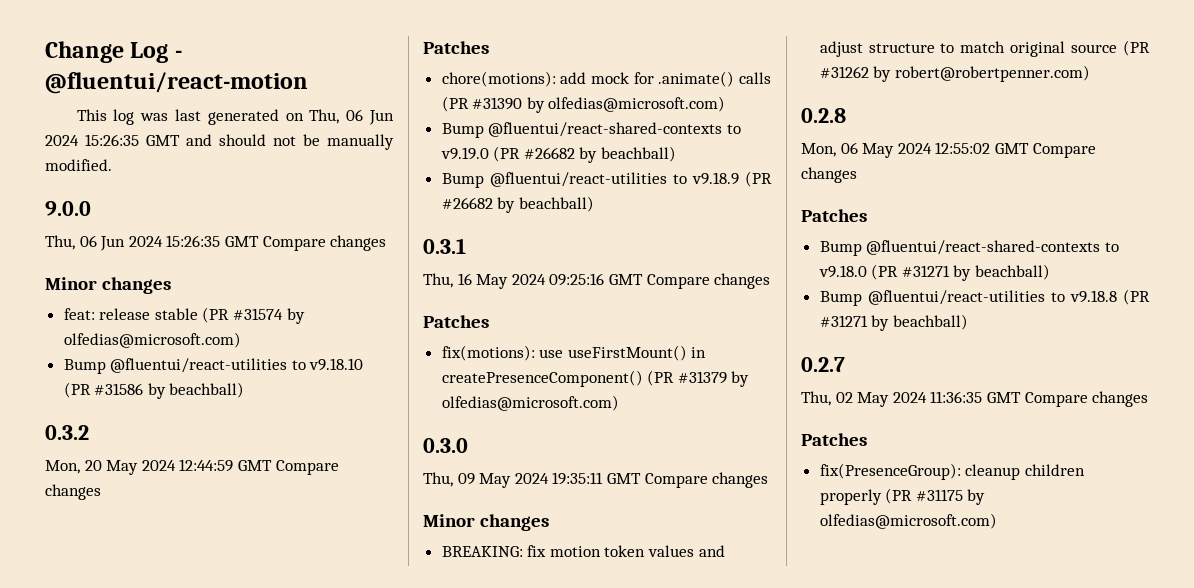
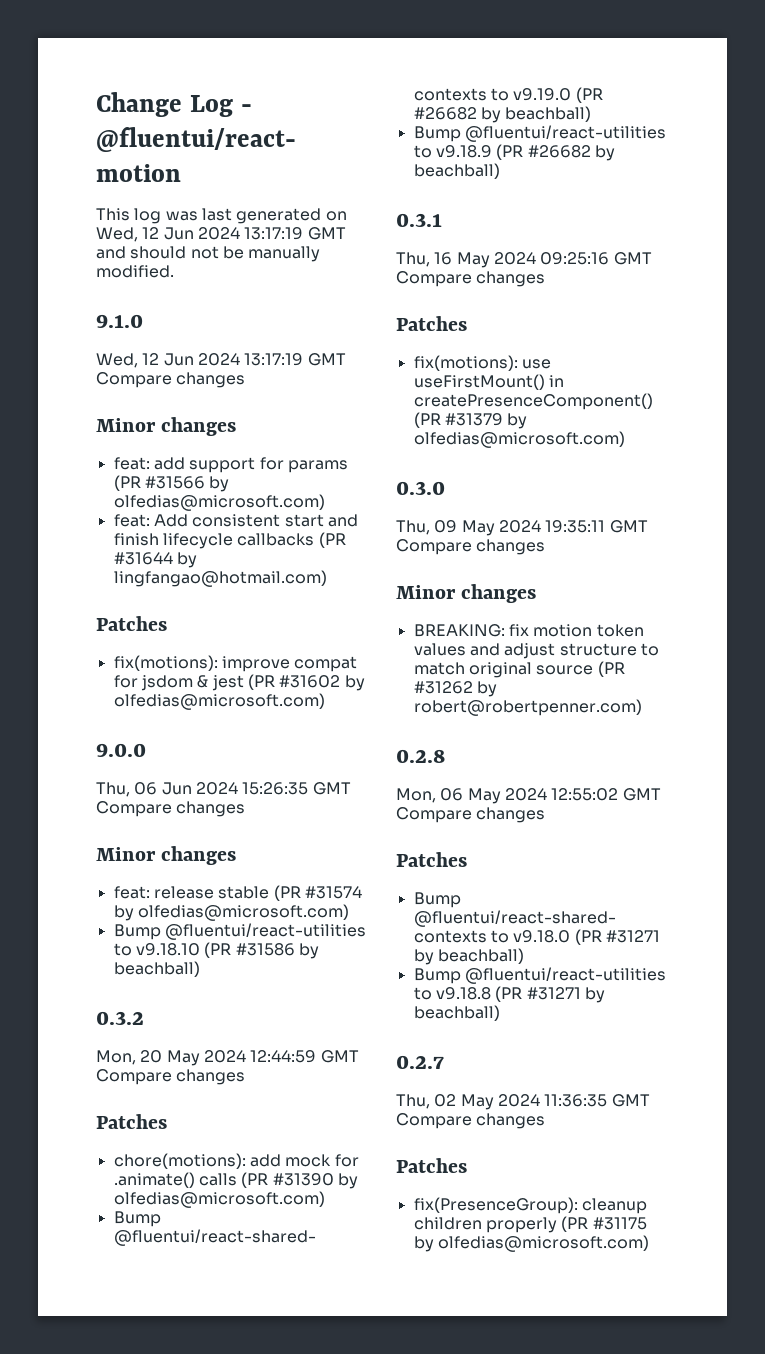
- This log was last generated on Thu, 06 Jun 2024 15:26:35 GMT and should not be manually modified.
+ This log was last generated on Wed, 12 Jun 2024 13:17:19 GMT and should not be manually modified.
+ 9.1.0
+ Wed, 12 Jun 2024 13:17:19 GMT Compare changes
+ Minor changes
+ feat: add support for params (PR #31566 by olfedias@microsoft.com)
+ feat: Add consistent start and finish lifecycle callbacks (PR #31644 by lingfangao@hotmail.com)
+ Patches
+ fix(motions): improve compat for jsdom & jest (PR #31602 by olfedias@microsoft.com)

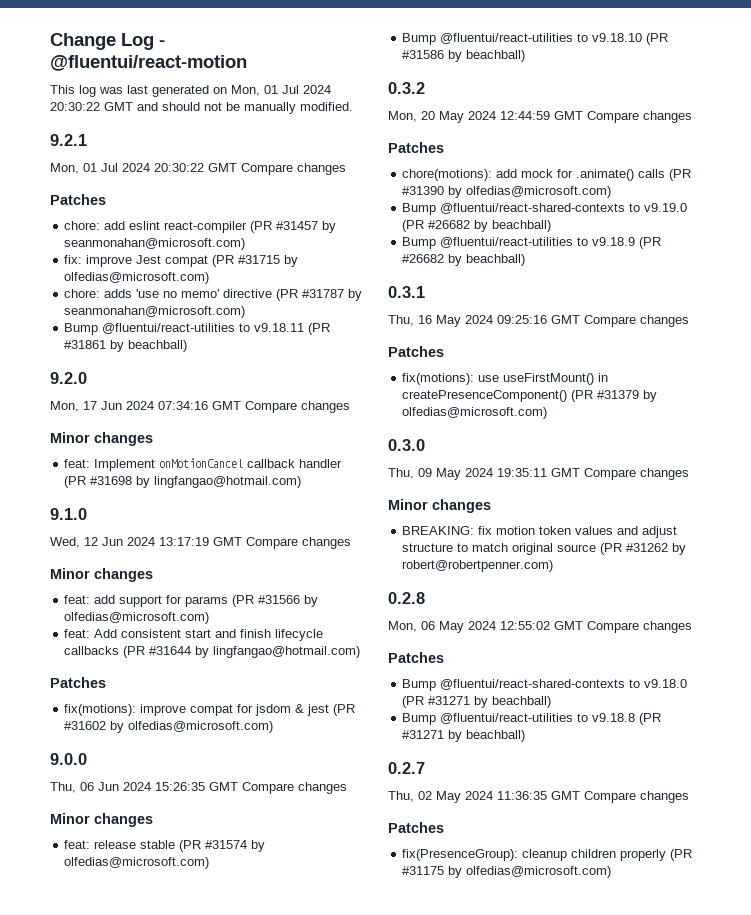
- This log was last generated on Wed, 12 Jun 2024 13:17:19 GMT and should not be manually modified.
+ This log was last generated on Mon, 01 Jul 2024 20:30:22 GMT and should not be manually modified.
+ 9.2.1
+ Mon, 01 Jul 2024 20:30:22 GMT Compare changes
+ Patches
+ chore: add eslint react-compiler (PR #31457 by seanmonahan@microsoft.com)
+ fix: improve Jest compat (PR #31715 by olfedias@microsoft.com)
+ chore: adds 'use no memo' directive (PR #31787 by seanmonahan@microsoft.com)
+ Bump @fluentui/react-utilities to v9.18.11 (PR #31861 by beachball)
+ 9.2.0
+ Mon, 17 Jun 2024 07:34:16 GMT Compare changes
+ Minor changes
+ feat: Implement onMotionCancel callback handler (PR #31698 by lingfangao@hotmail.com)

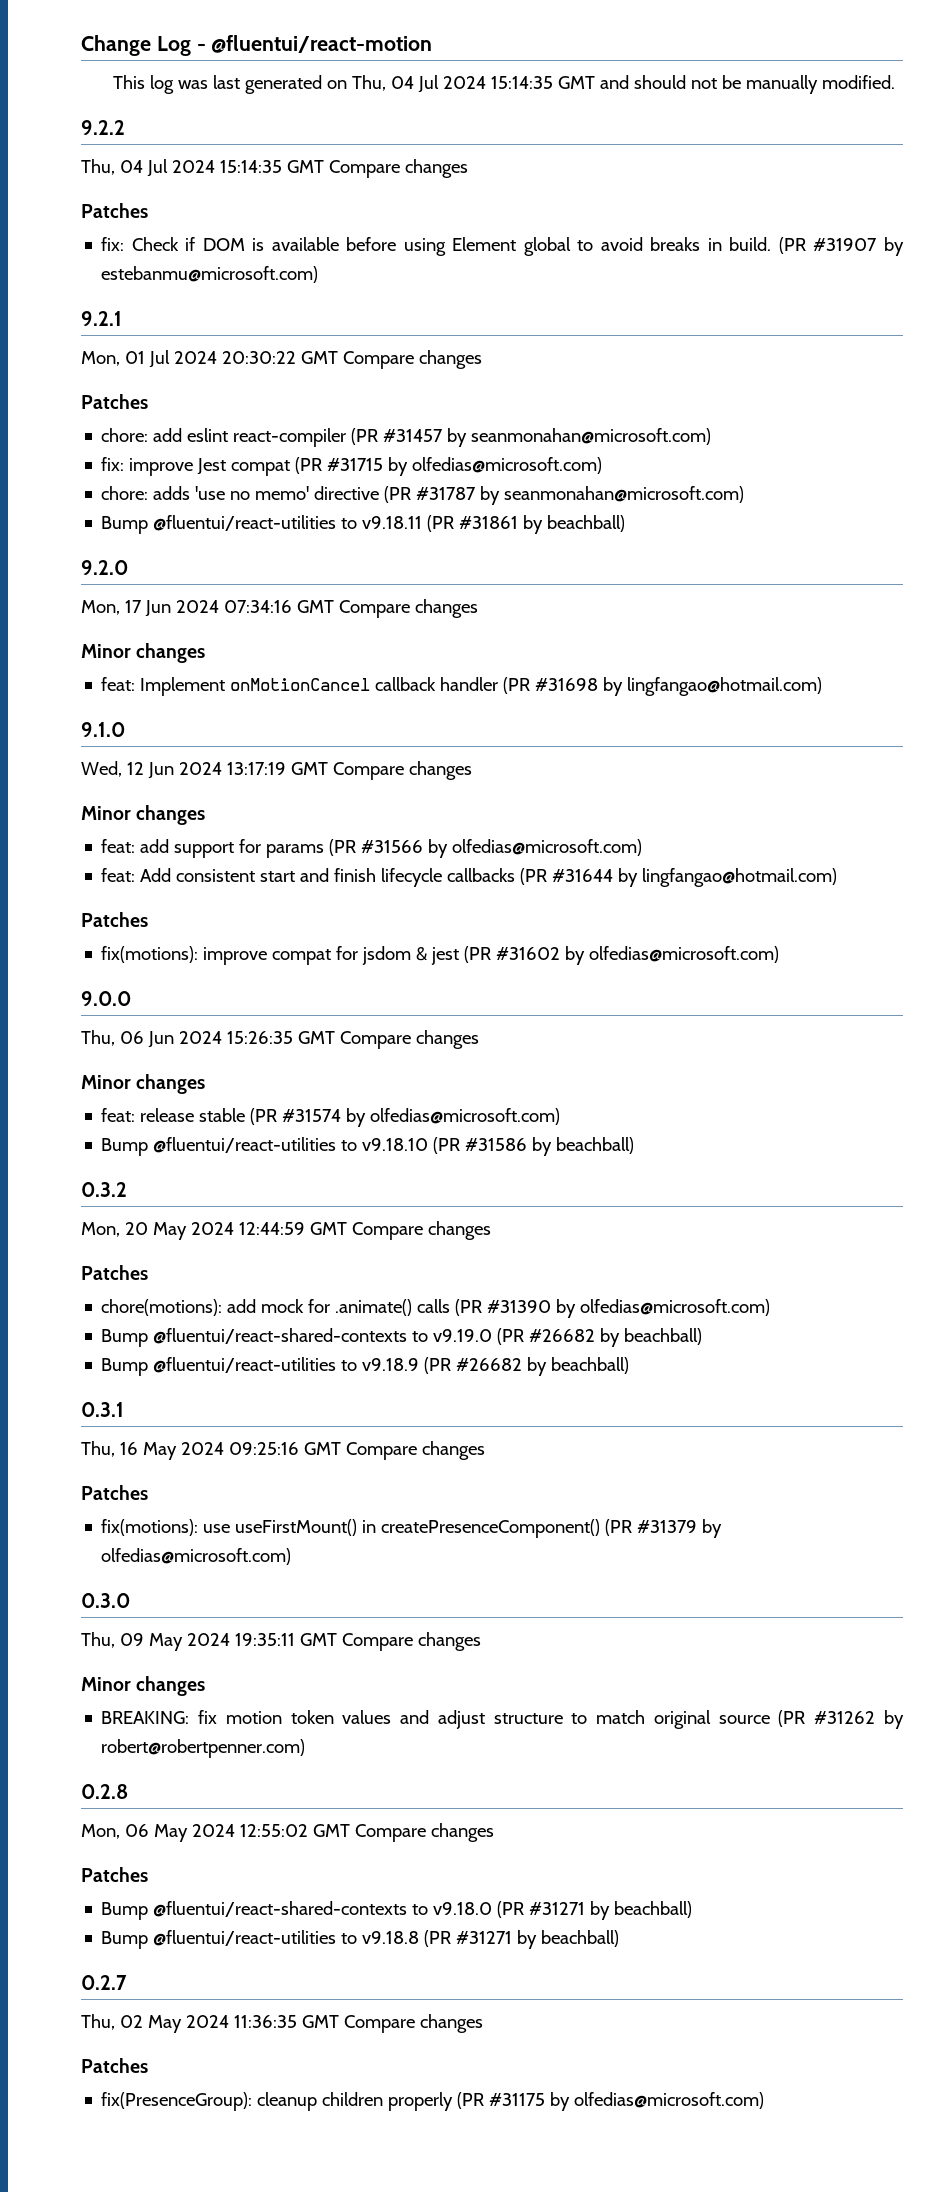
- This log was last generated on Mon, 01 Jul 2024 20:30:22 GMT and should not be manually modified.
+ This log was last generated on Thu, 04 Jul 2024 15:14:35 GMT and should not be manually modified.
+ 9.2.2
+ Thu, 04 Jul 2024 15:14:35 GMT Compare changes
+ Patches
+ fix: Check if DOM is available before using Element global to avoid breaks in build. (PR #31907 by estebanmu@microsoft.com)

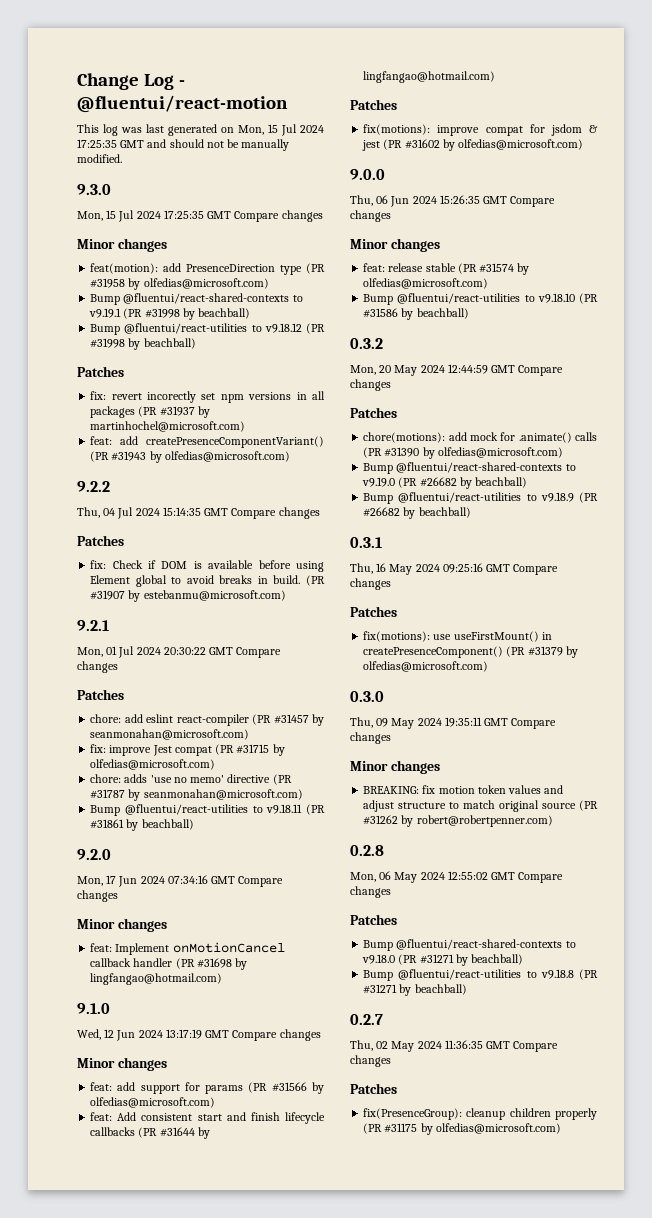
- This log was last generated on Thu, 04 Jul 2024 15:14:35 GMT and should not be manually modified.
+ This log was last generated on Mon, 15 Jul 2024 17:25:35 GMT and should not be manually modified.
+ 9.3.0
+ Mon, 15 Jul 2024 17:25:35 GMT Compare changes
+ Minor changes
+ feat(motion): add PresenceDirection type (PR #31958 by olfedias@microsoft.com)
+ Bump @fluentui/react-shared-contexts to v9.19.1 (PR #31998 by beachball)
+ Bump @fluentui/react-utilities to v9.18.12 (PR #31998 by beachball)
+ Patches
+ fix: revert incorectly set npm versions in all packages (PR #31937 by martinhochel@microsoft.com)
+ feat: add createPresenceComponentVariant() (PR #31943 by olfedias@microsoft.com)

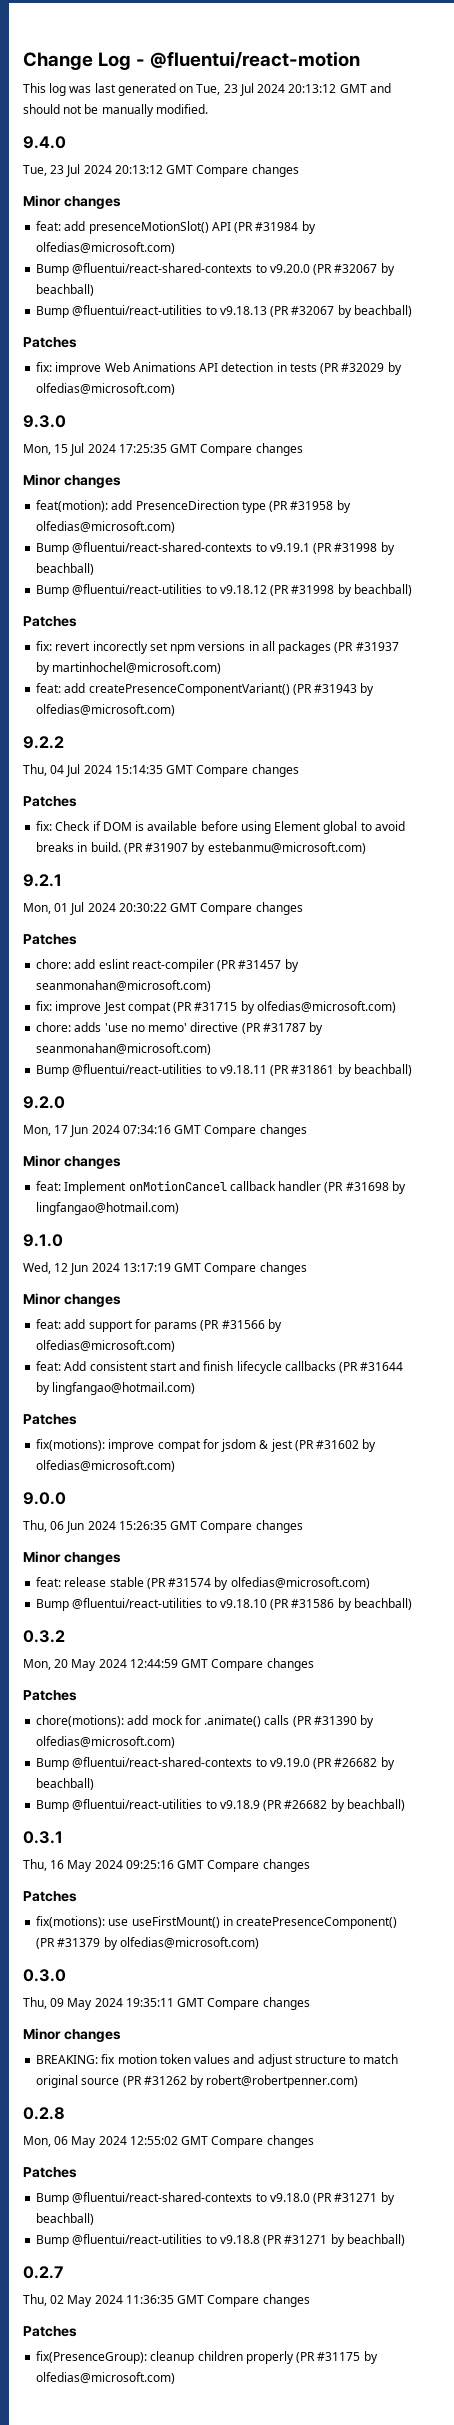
- This log was last generated on Mon, 15 Jul 2024 17:25:35 GMT and should not be manually modified.
+ This log was last generated on Tue, 23 Jul 2024 20:13:12 GMT and should not be manually modified.
+ 9.4.0
+ Tue, 23 Jul 2024 20:13:12 GMT Compare changes
+ Minor changes
+ feat: add presenceMotionSlot() API (PR #31984 by olfedias@microsoft.com)
+ Bump @fluentui/react-shared-contexts to v9.20.0 (PR #32067 by beachball)
+ Bump @fluentui/react-utilities to v9.18.13 (PR #32067 by beachball)
+ Patches
+ fix: improve Web Animations API detection in tests (PR #32029 by olfedias@microsoft.com)

